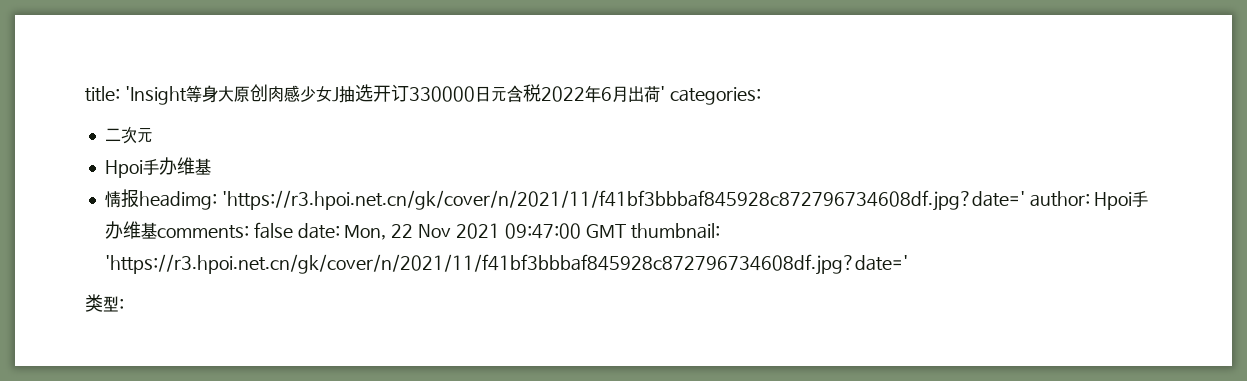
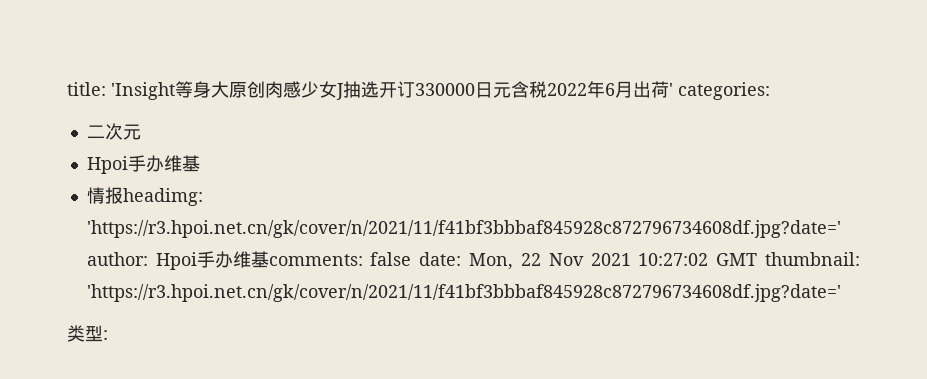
- 情报headimg: 'https://r3.hpoi.net.cn/gk/cover/n/2021/11/f41bf3bbbaf845928c872796734608df.jpg?date=' author: Hpoi手办维基comments: false date: Mon, 22 Nov 2021 09:47:00 GMT thumbnail: 'https://r3.hpoi.net.cn/gk/cover/n/2021/11/f41bf3bbbaf845928c872796734608df.jpg?date='
+ 情报headimg: 'https://r3.hpoi.net.cn/gk/cover/n/2021/11/f41bf3bbbaf845928c872796734608df.jpg?date=' author: Hpoi手办维基comments: false date: Mon, 22 Nov 2021 10:27:02 GMT thumbnail: 'https://r3.hpoi.net.cn/gk/cover/n/2021/11/f41bf3bbbaf845928c872796734608df.jpg?date='

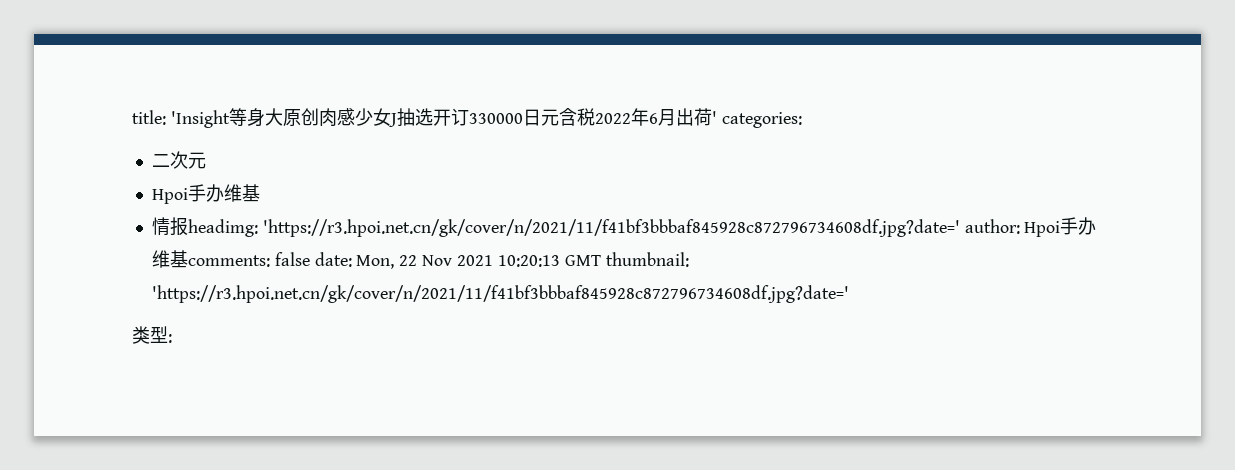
- 情报headimg: 'https://r3.hpoi.net.cn/gk/cover/n/2021/11/f41bf3bbbaf845928c872796734608df.jpg?date=' author: Hpoi手办维基comments: false date: Mon, 22 Nov 2021 10:27:02 GMT thumbnail: 'https://r3.hpoi.net.cn/gk/cover/n/2021/11/f41bf3bbbaf845928c872796734608df.jpg?date='
+ 情报headimg: 'https://r3.hpoi.net.cn/gk/cover/n/2021/11/f41bf3bbbaf845928c872796734608df.jpg?date=' author: Hpoi手办维基comments: false date: Mon, 22 Nov 2021 10:20:13 GMT thumbnail: 'https://r3.hpoi.net.cn/gk/cover/n/2021/11/f41bf3bbbaf845928c872796734608df.jpg?date='

